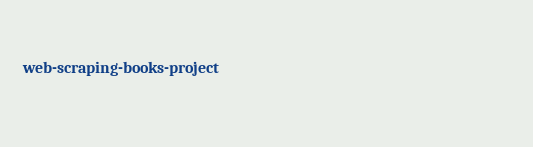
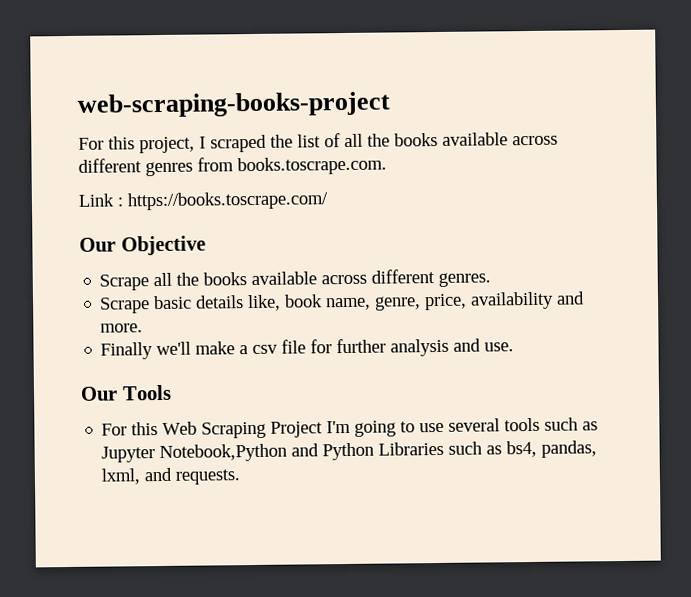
+ For this project, I scraped the list of all the books available across different genres from books.toscrape.com.
+ Link : https://books.toscrape.com/
+ Our Objective
+ Scrape all the books available across different genres.
+ Scrape basic details like, book name, genre, price, availability and more.
+ Finally we'll make a csv file for further analysis and use.
+ Our Tools
+ For this Web Scraping Project I'm going to use several tools such as Jupyter Notebook,Python and Python Libraries such as bs4, pandas, lxml, and requests.

